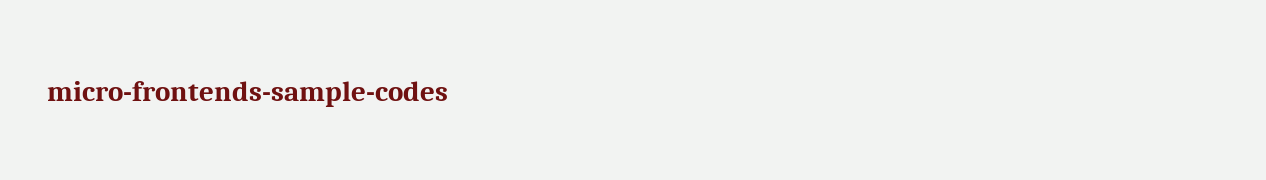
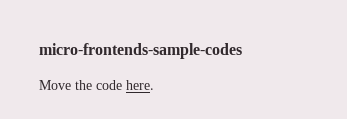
+ Move the code here.

